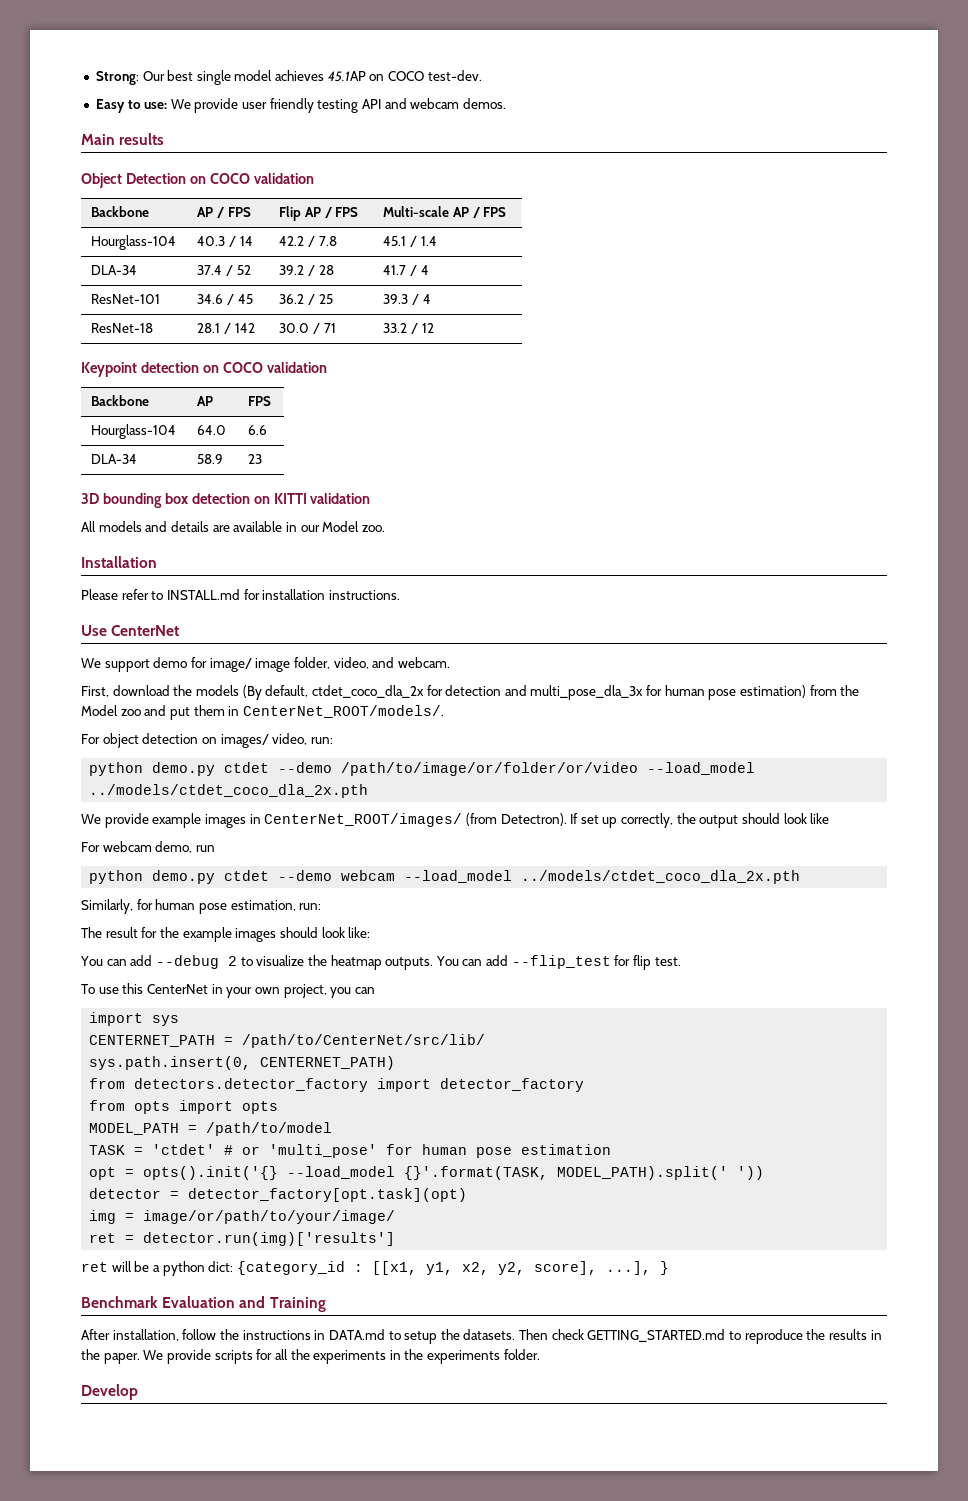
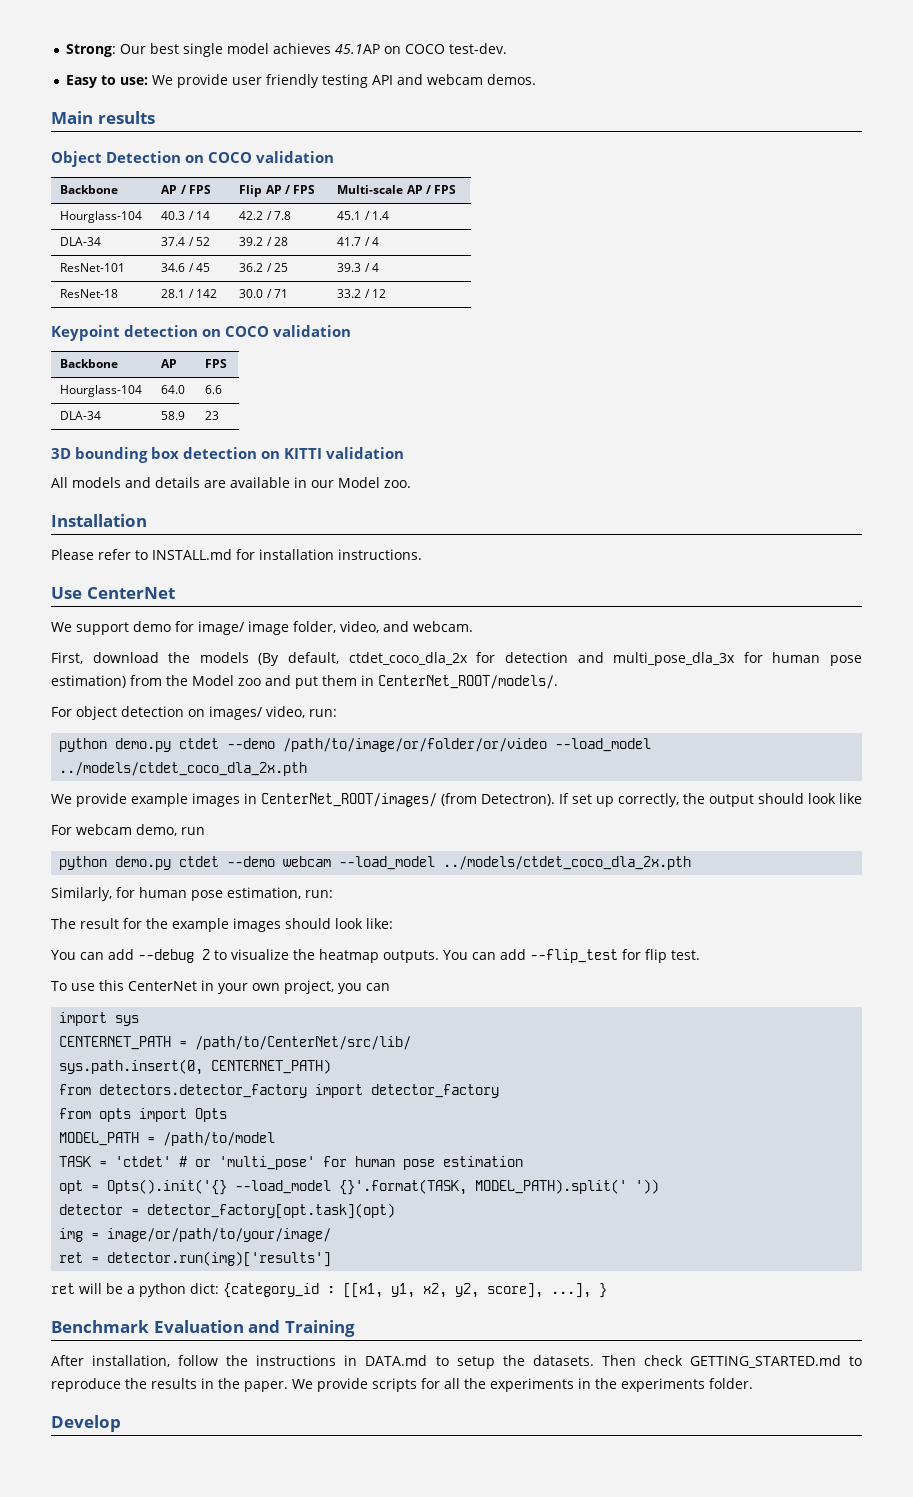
- from opts import opts
+ from opts import Opts
- opt = opts().init('{} --load_model {}'.format(TASK, MODEL_PATH).split(' '))
+ opt = Opts().init('{} --load_model {}'.format(TASK, MODEL_PATH).split(' '))

